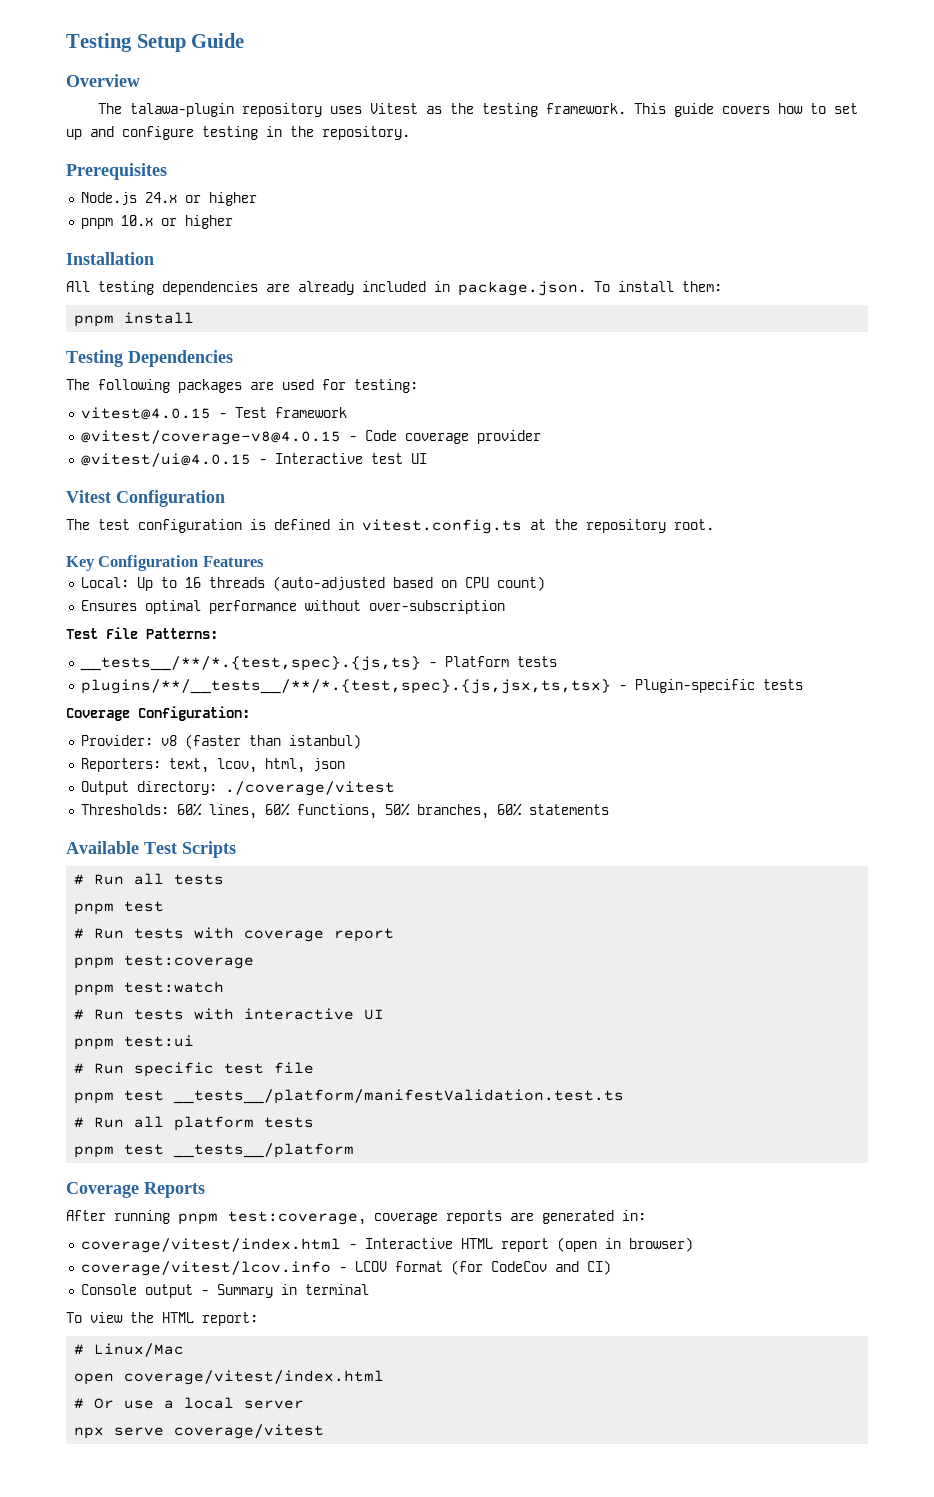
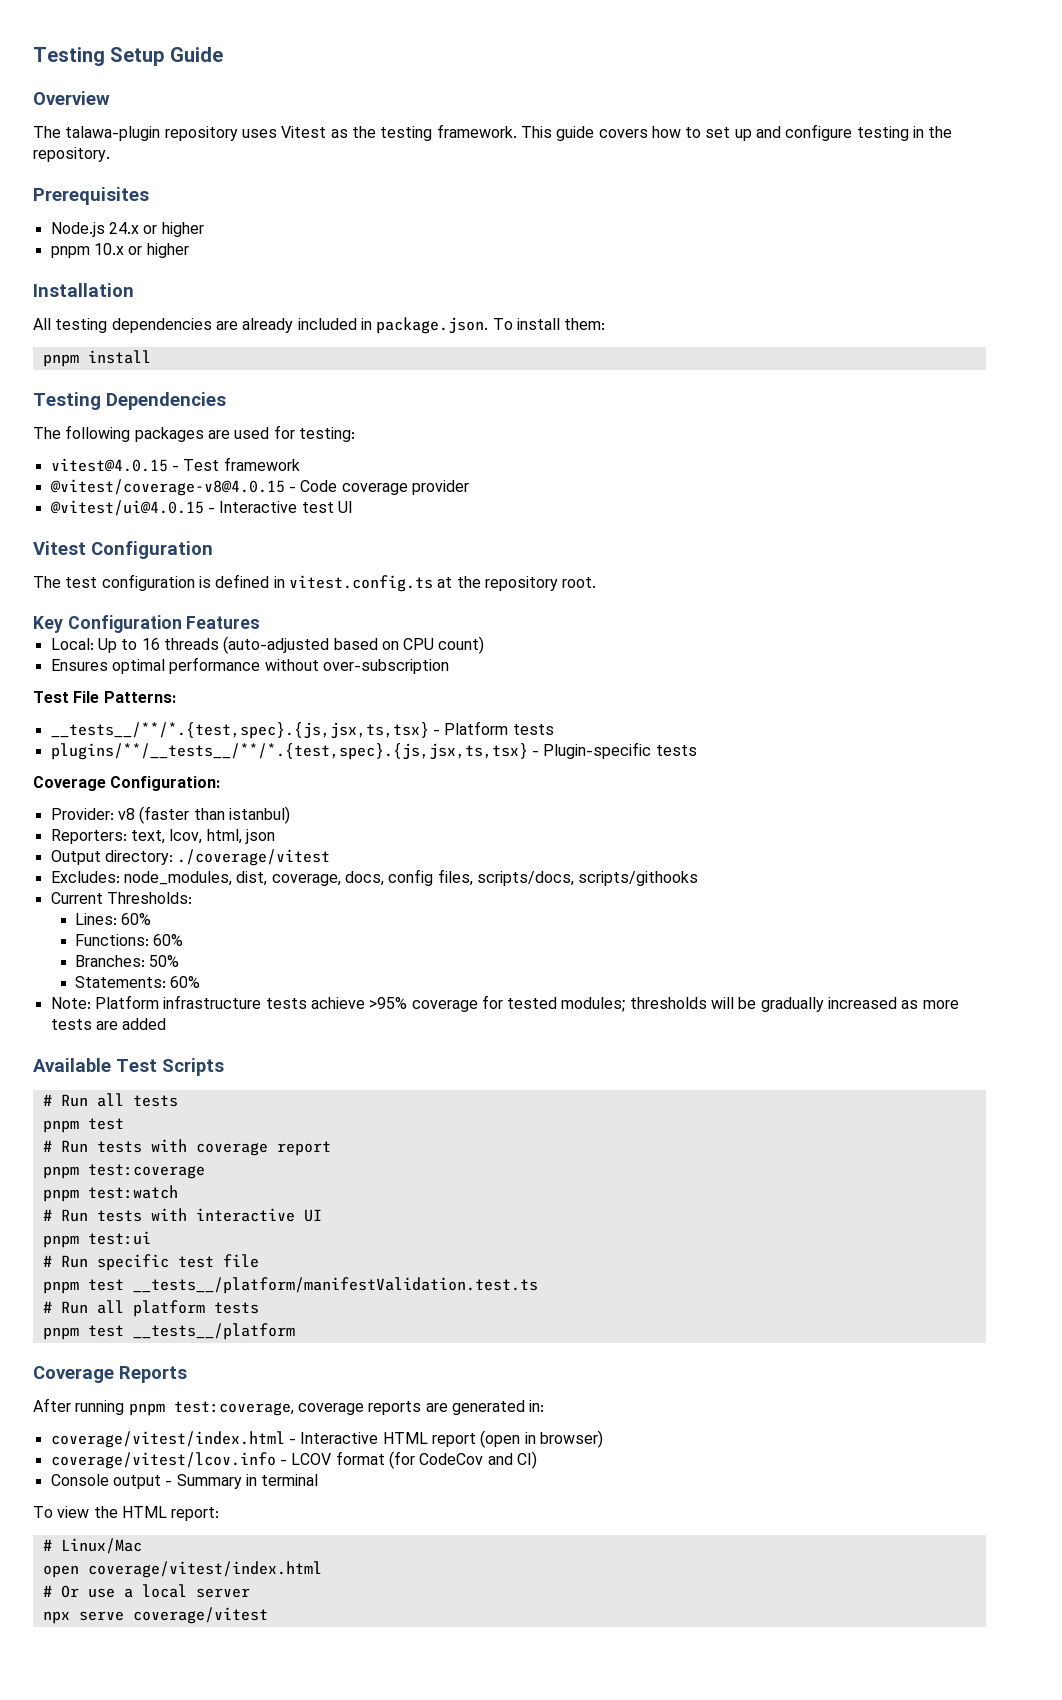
- __tests__/**/*.{test,spec}.{js,ts} - Platform tests
+ __tests__/**/*.{test,spec}.{js,jsx,ts,tsx} - Platform tests
- Thresholds: 60% lines, 60% functions, 50% branches, 60% statements
+ Excludes: node_modules, dist, coverage, docs, config files, scripts/docs, scripts/githooks
+ Current Thresholds:
+ Lines: 60%
+ Functions: 60%
+ Branches: 50%
+ Statements: 60%
+ Note: Platform infrastructure tests achieve >95% coverage for tested modules; thresholds will be gradually increased as more tests are added

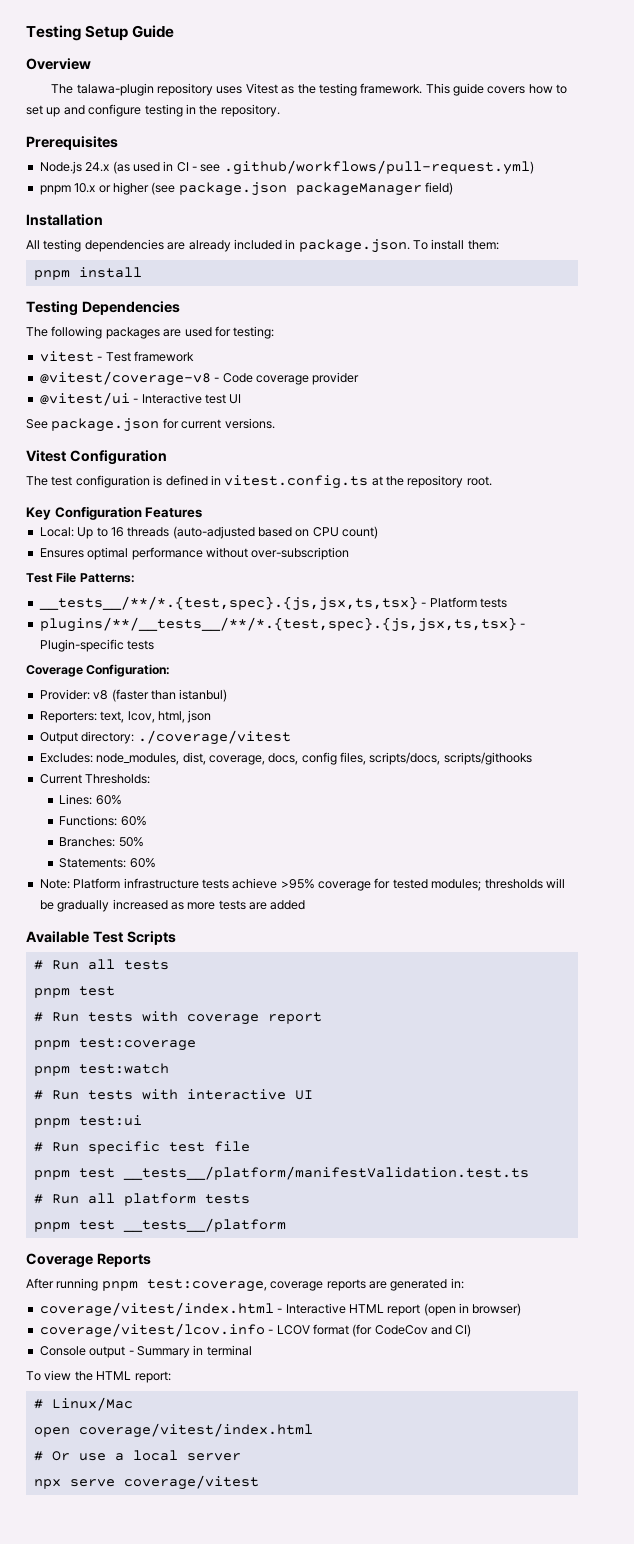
- Node.js 24.x or higher
+ Node.js 24.x (as used in CI - see .github/workflows/pull-request.yml)
- pnpm 10.x or higher
+ pnpm 10.x or higher (see package.json packageManager field)
- vitest@4.0.15 - Test framework
+ vitest - Test framework
- @vitest/coverage-v8@4.0.15 - Code coverage provider
+ @vitest/coverage-v8 - Code coverage provider
- @vitest/ui@4.0.15 - Interactive test UI
+ @vitest/ui - Interactive test UI
+ See package.json for current versions.

